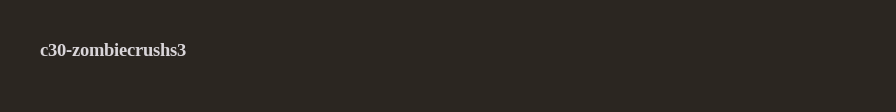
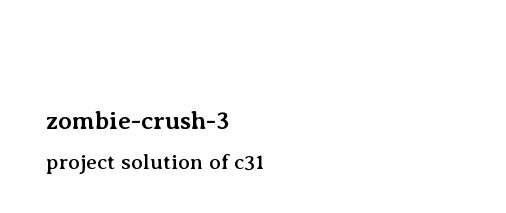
- c30-zombiecrushs3
+ zombie-crush-3
+ project solution of c31

